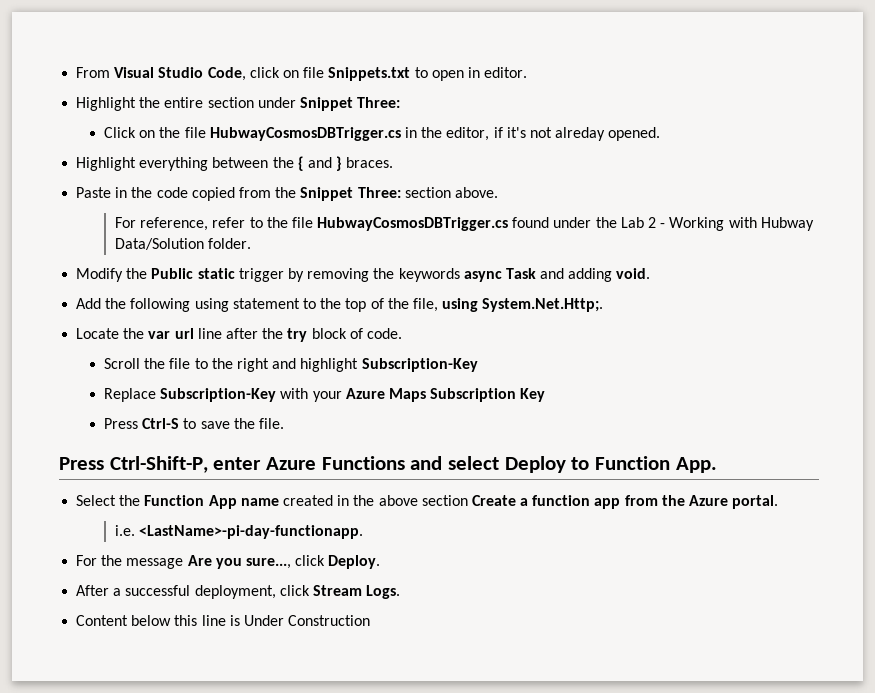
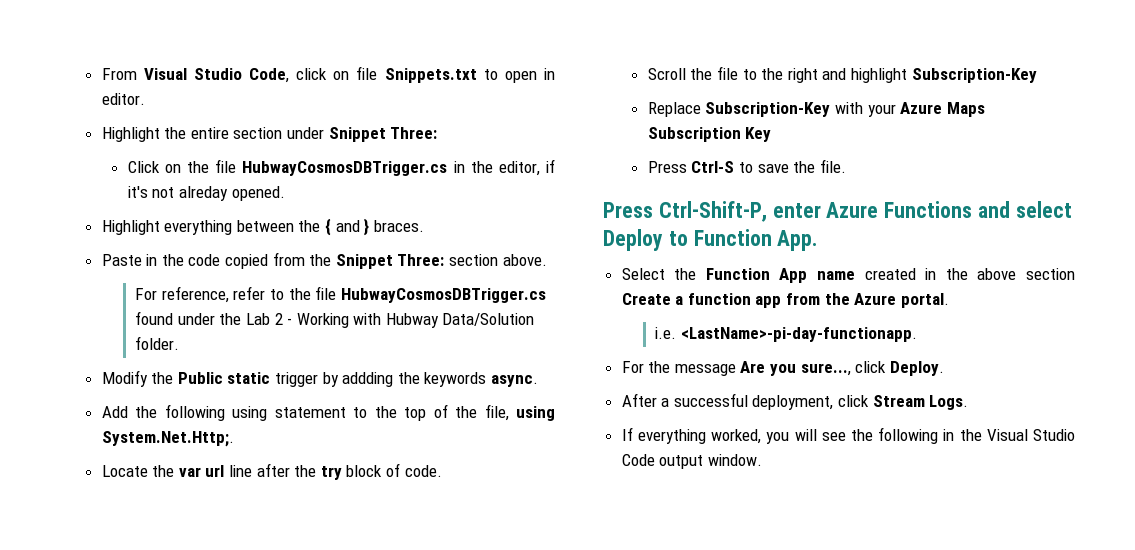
- Modify the Public static trigger by removing the keywords async Task and adding void.
+ Modify the Public static trigger by addding the keywords async.
- Content below this line is Under Construction
+ If everything worked, you will see the following in the Visual Studio Code output window.

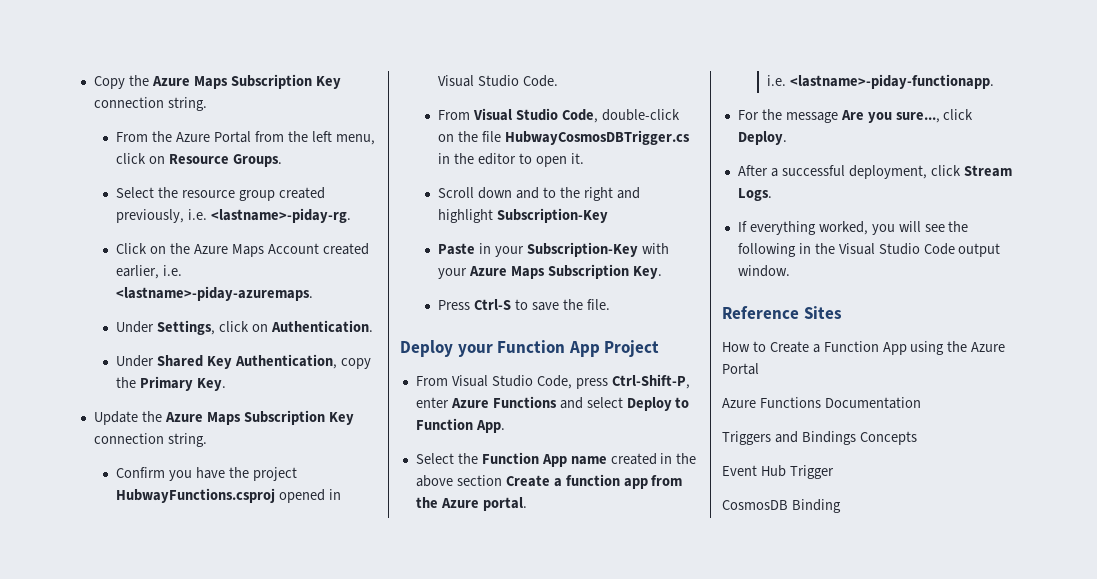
- From Visual Studio Code, click on file Snippets.txt to open in editor.
- Highlight the entire section under Snippet Three:
- Click on the file HubwayCosmosDBTrigger.cs in the editor, if it's not alreday opened.
- Highlight everything between the { and } braces.
- Paste in the code copied from the Snippet Three: section above.
- For reference, refer to the file HubwayCosmosDBTrigger.cs found under the Lab 2 - Working with Hubway Data/Solution folder.
- Modify the Public static trigger by addding the keywords async.
- Add the following using statement to the top of the file, using System.Net.Http;.
- Locate the var url line after the try block of code.
+ Copy the Azure Maps Subscription Key connection string.
+ From the Azure Portal from the left menu, click on Resource Groups.
+ Select the resource group created previously, i.e. <lastname>-piday-rg.
+ Click on the Azure Maps Account created earlier, i.e. <lastname>-piday-azuremaps.
+ Under Settings, click on Authentication.
+ Under Shared Key Authentication, copy the Primary Key.
+ Update the Azure Maps Subscription Key connection string.
+ Confirm you have the project HubwayFunctions.csproj opened in Visual Studio Code.
+ From Visual Studio Code, double-click on the file HubwayCosmosDBTrigger.cs in the editor to open it.
- Scroll the file to the right and highlight Subscription-Key
+ Scroll down and to the right and highlight Subscription-Key
- Replace Subscription-Key with your Azure Maps Subscription Key
+ Paste in your Subscription-Key with your Azure Maps Subscription Key.
- Press Ctrl-Shift-P, enter Azure Functions and select Deploy to Function App.
+ Deploy your Function App Project
+ From Visual Studio Code, press Ctrl-Shift-P, enter Azure Functions and select Deploy to Function App.
- i.e. <LastName>-pi-day-functionapp.
+ i.e. <lastname>-piday-functionapp.
+ Reference Sites
+ How to Create a Function App using the Azure Portal
+ Azure Functions Documentation
+ Triggers and Bindings Concepts
+ Event Hub Trigger
+ CosmosDB Binding

